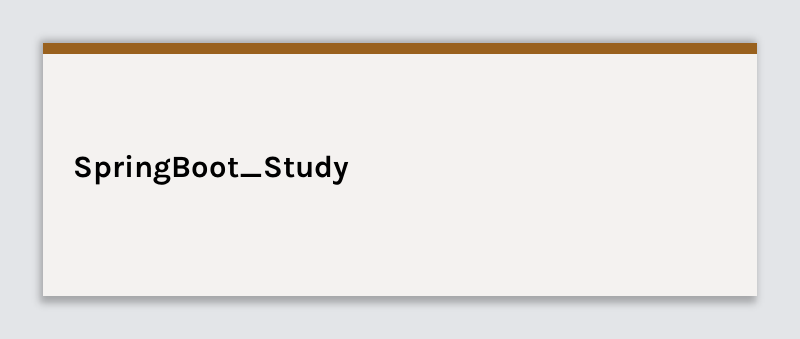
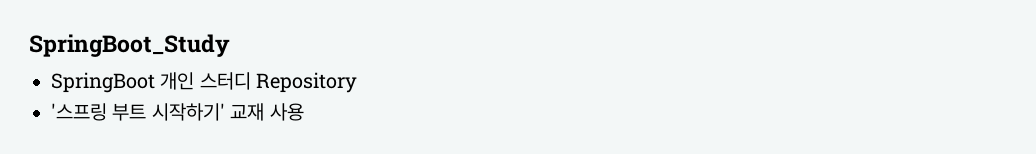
+ SpringBoot 개인 스터디 Repository
+ '스프링 부트 시작하기' 교재 사용

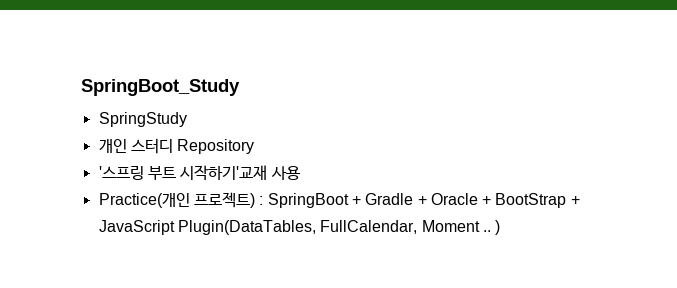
- SpringBoot 개인 스터디 Repository
+ SpringStudy
+ 개인 스터디 Repository
- '스프링 부트 시작하기' 교재 사용
+ '스프링 부트 시작하기'교재 사용
+ Practice(개인 프로젝트) : SpringBoot + Gradle + Oracle + BootStrap + JavaScript Plugin(DataTables, FullCalendar, Moment .. )

